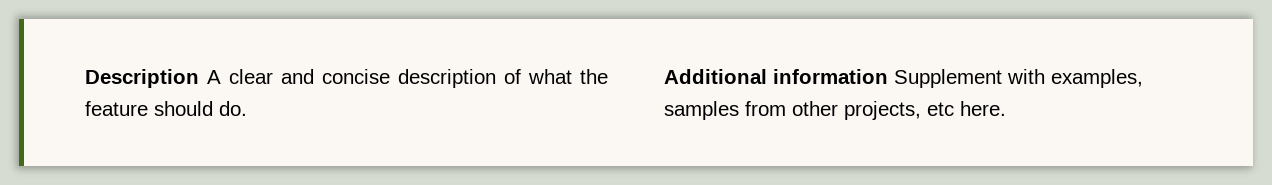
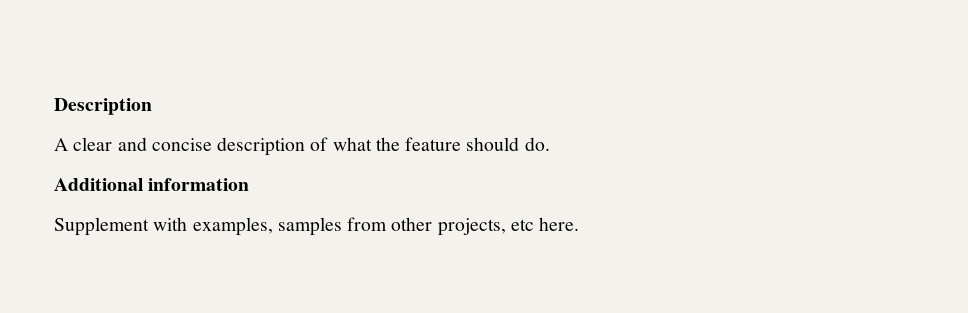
- Description A clear and concise description of what the feature should do.
+ Description
+ A clear and concise description of what the feature should do.
- Additional information Supplement with examples, samples from other projects, etc here.
+ Additional information
+ Supplement with examples, samples from other projects, etc here.

